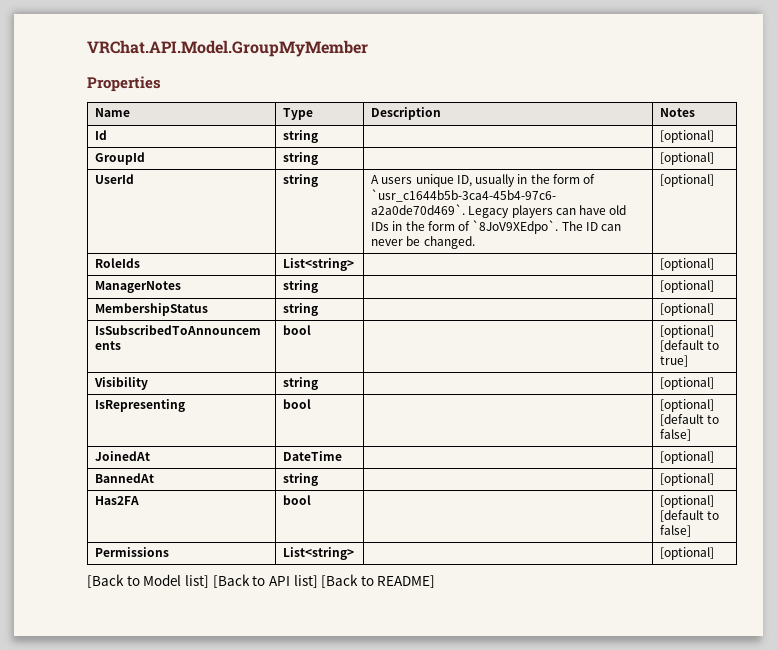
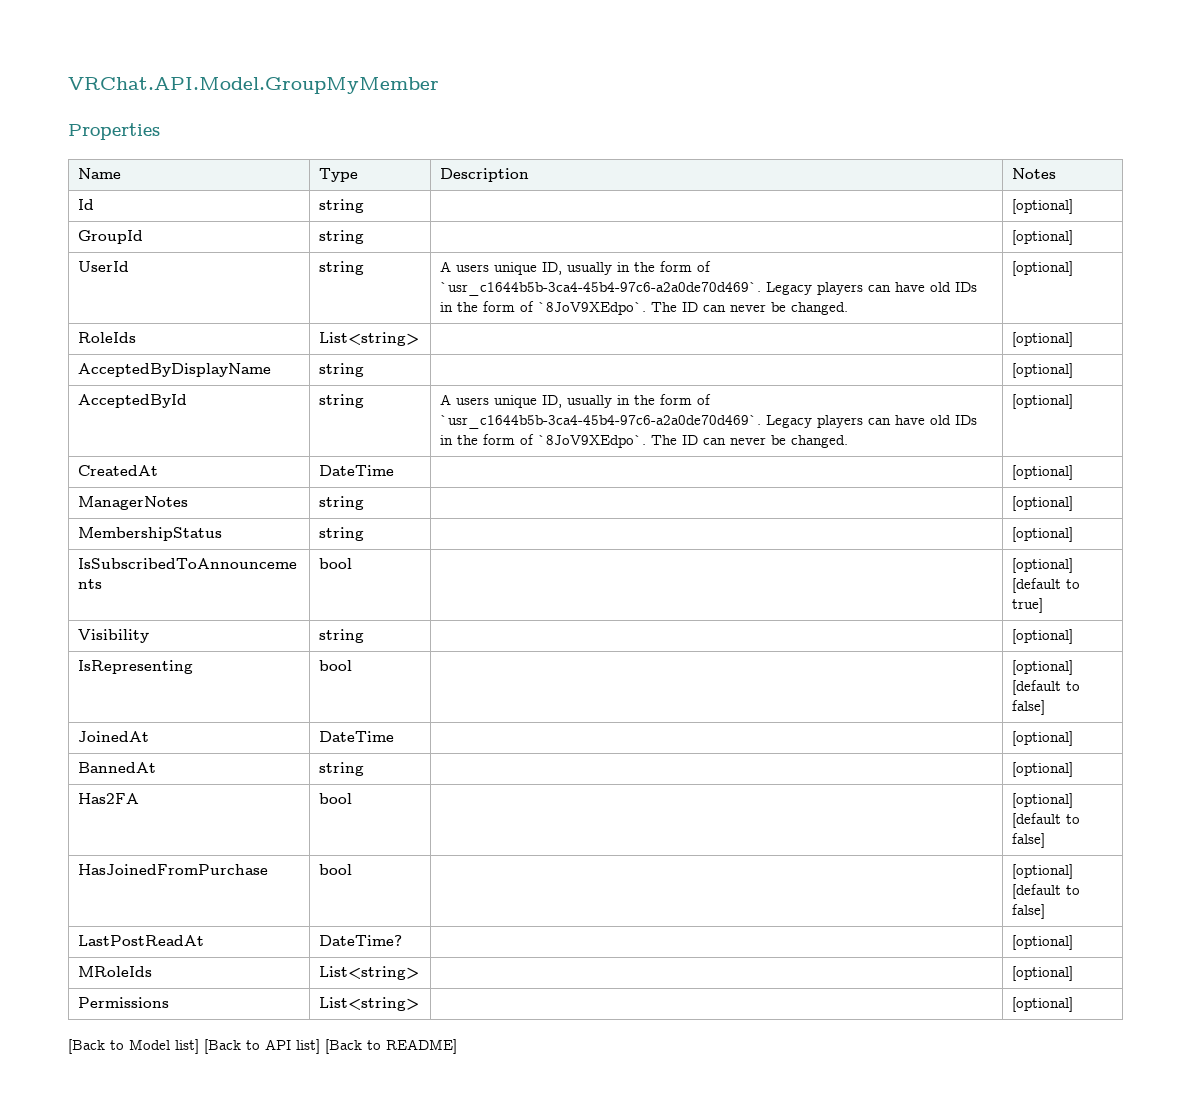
+ AcceptedByDisplayName | string | | [optional]
+ AcceptedById | string | A users unique ID, usually in the form of `usr_c1644b5b-3ca4-45b4-97c6-a2a0de70d469`. Legacy players can have old IDs in the form of `8JoV9XEdpo`. The ID can never be changed. | [optional]
+ CreatedAt | DateTime | | [optional]
+ HasJoinedFromPurchase | bool | | [optional] [default to false]
+ LastPostReadAt | DateTime? | | [optional]
+ MRoleIds | List<string> | | [optional]

